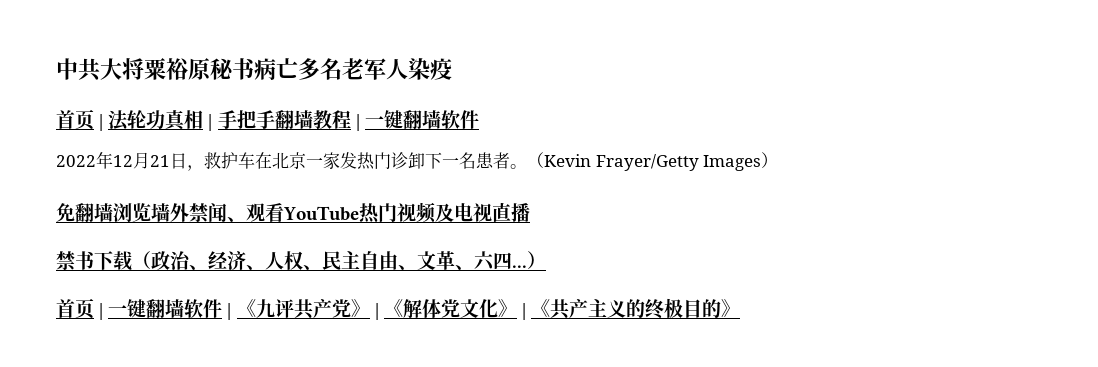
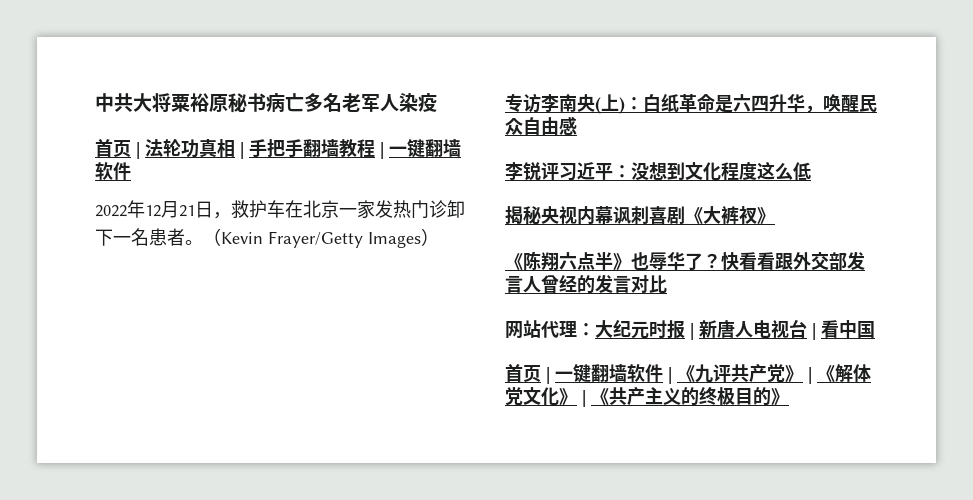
- 免翻墙浏览墙外禁闻、观看YouTube热门视频及电视直播
- 禁书下载（政治、经济、人权、民主自由、文革、六四...）
+ 专访李南央(上)：白纸革命是六四升华，唤醒民众自由感
+ 李锐评习近平：没想到文化程度这么低
+ 揭秘央视内幕讽刺喜剧《大裤衩》
+ 《陈翔六点半》也辱华了？快看看跟外交部发言人曾经的发言对比
+ 网站代理：大纪元时报 | 新唐人电视台 | 看中国

